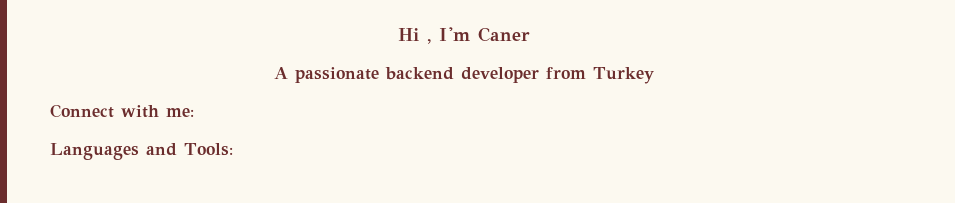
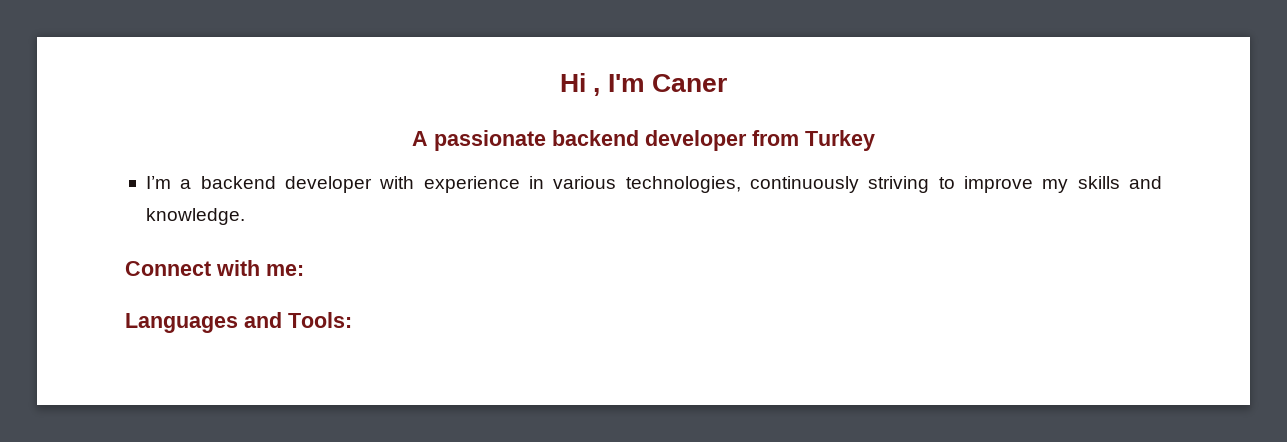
+ I’m a backend developer with experience in various technologies, continuously striving to improve my skills and knowledge.

